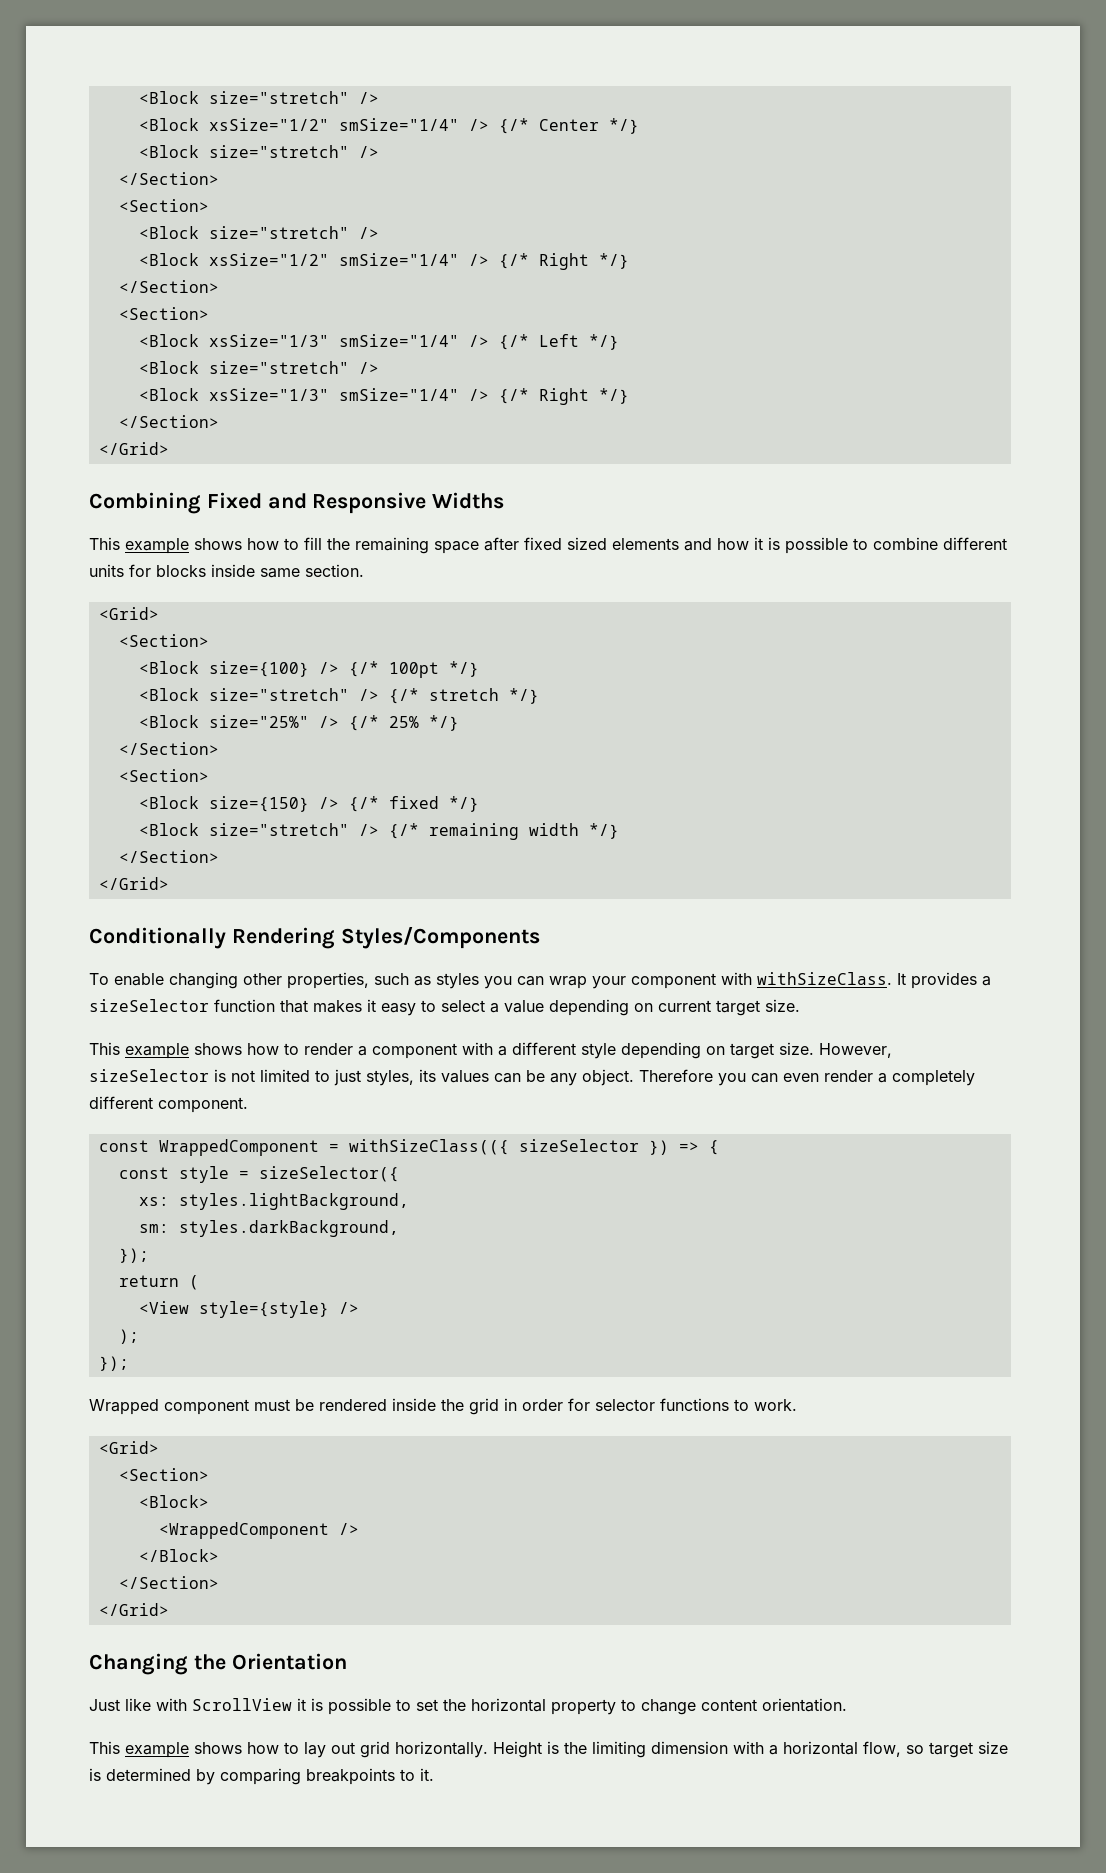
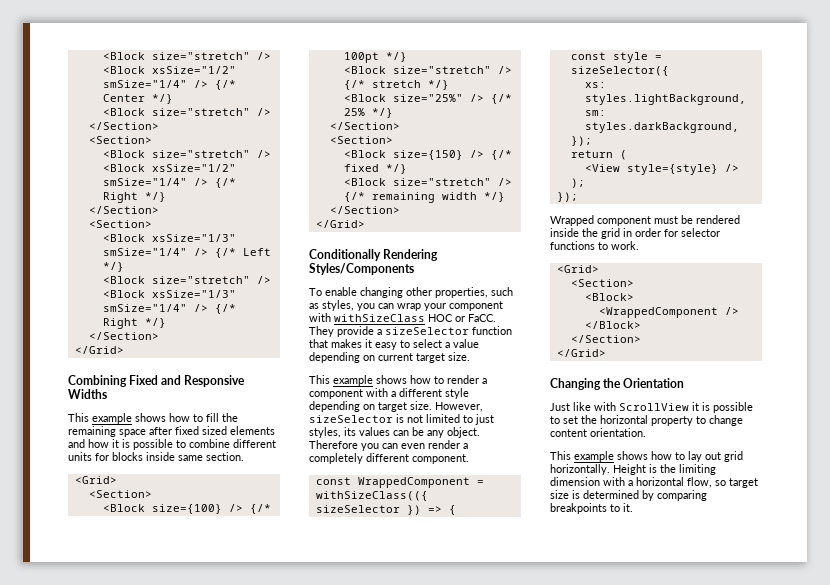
- To enable changing other properties, such as styles you can wrap your component with withSizeClass. It provides a sizeSelector function that makes it easy to select a value depending on current target size.
+ To enable changing other properties, such as styles, you can wrap your component with withSizeClass HOC or FaCC. They provide a sizeSelector function that makes it easy to select a value depending on current target size.

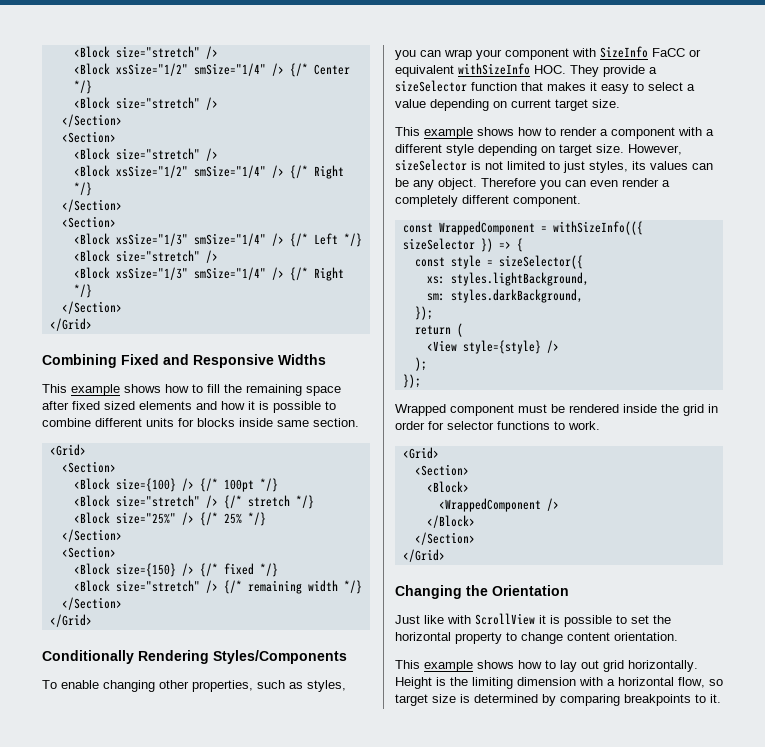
- To enable changing other properties, such as styles, you can wrap your component with withSizeClass HOC or FaCC. They provide a sizeSelector function that makes it easy to select a value depending on current target size.
+ To enable changing other properties, such as styles, you can wrap your component with SizeInfo FaCC or equivalent withSizeInfo HOC. They provide a sizeSelector function that makes it easy to select a value depending on current target size.
- const WrappedComponent = withSizeClass(({ sizeSelector }) => {
+ const WrappedComponent = withSizeInfo(({ sizeSelector }) => {

